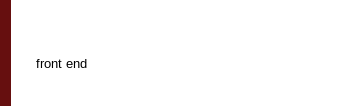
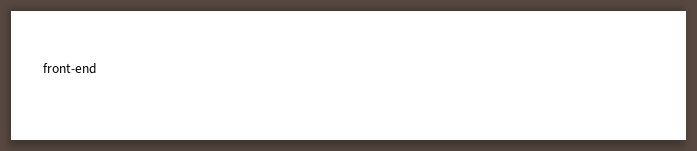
- front end
+ front-end

